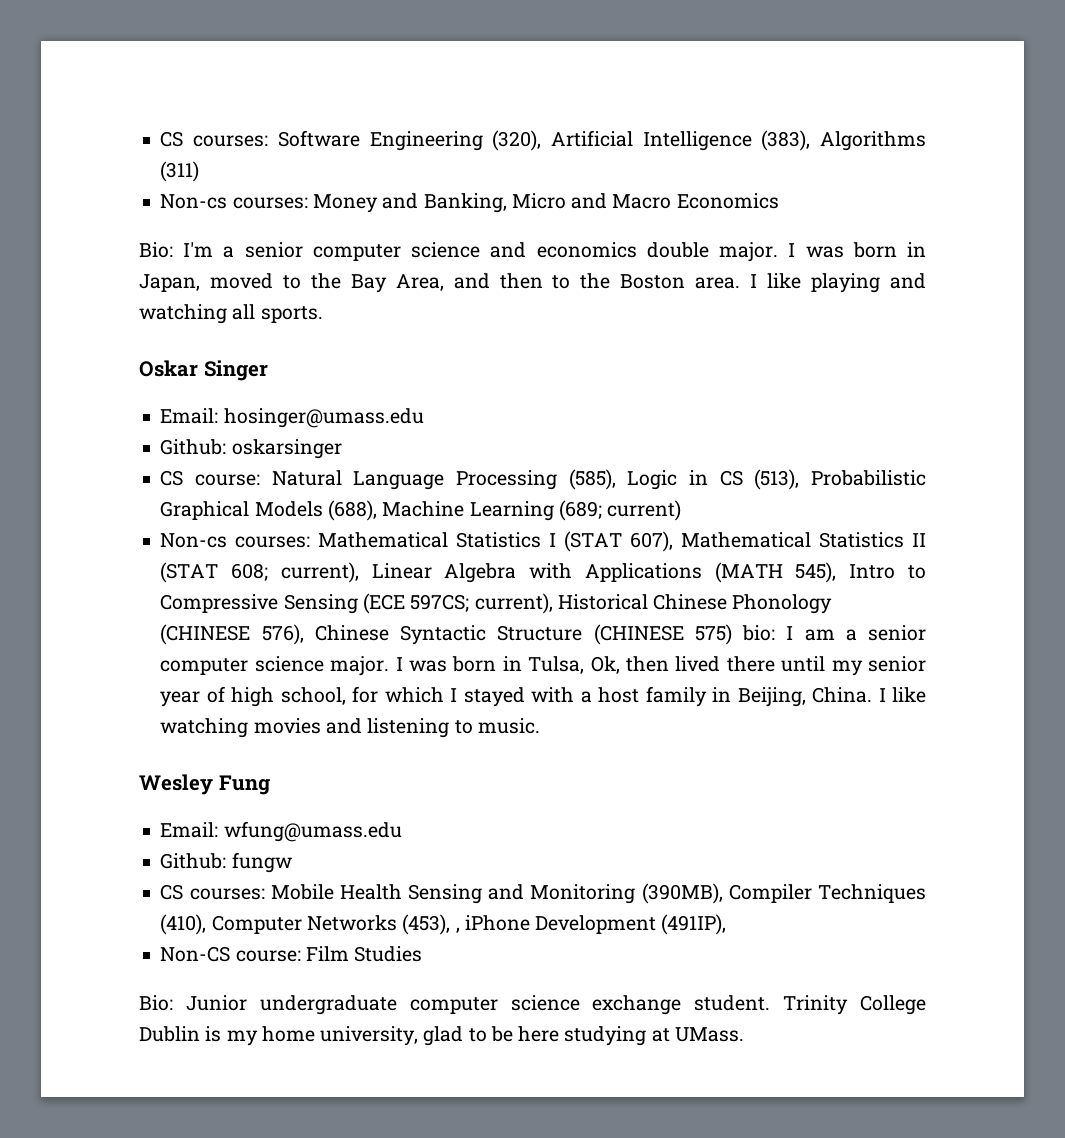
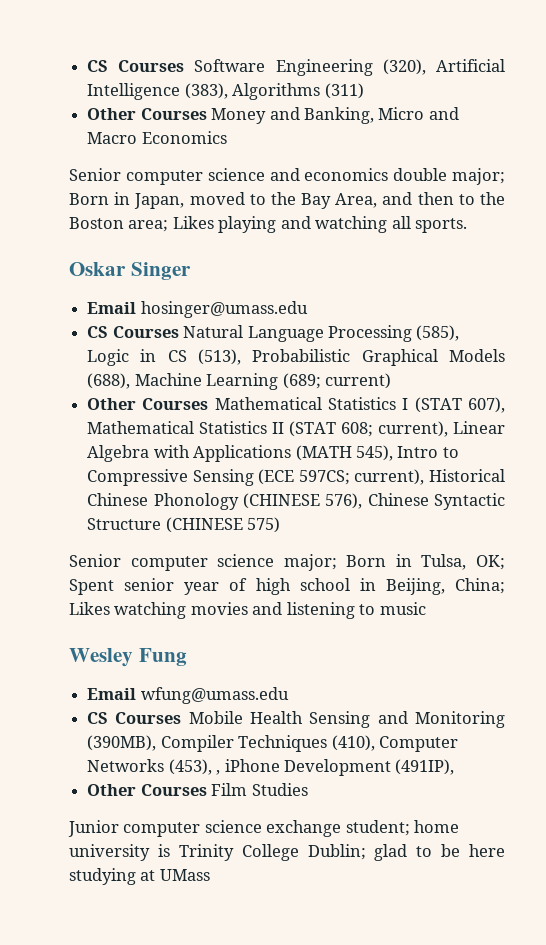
- CS courses: Software Engineering (320), Artificial Intelligence (383), Algorithms (311)
+ CS Courses Software Engineering (320), Artificial Intelligence (383), Algorithms (311)
- Non-cs courses: Money and Banking, Micro and Macro Economics
+ Other Courses Money and Banking, Micro and Macro Economics
- Bio: I'm a senior computer science and economics double major. I was born in Japan, moved to the Bay Area, and then to the Boston area. I like playing and watching all sports.
+ Senior computer science and economics double major; Born in Japan, moved to the Bay Area, and then to the Boston area; Likes playing and watching all sports.
- Email: hosinger@umass.edu
+ Email hosinger@umass.edu
- Github: oskarsinger
- CS course: Natural Language Processing (585), Logic in CS (513), Probabilistic Graphical Models (688), Machine Learning (689; current)
+ CS Courses Natural Language Processing (585), Logic in CS (513), Probabilistic Graphical Models (688), Machine Learning (689; current)
- Non-cs courses: Mathematical Statistics I (STAT 607), Mathematical Statistics II (STAT 608; current), Linear Algebra with Applications (MATH 545), Intro to Compressive Sensing (ECE 597CS; current), Historical Chinese Phonology (CHINESE 576), Chinese Syntactic Structure (CHINESE 575) bio: I am a senior computer science major. I was born in Tulsa, Ok, then lived there until my senior year of high school, for which I stayed with a host family in Beijing, China. I like watching movies and listening to music.
+ Other Courses Mathematical Statistics I (STAT 607), Mathematical Statistics II (STAT 608; current), Linear Algebra with Applications (MATH 545), Intro to Compressive Sensing (ECE 597CS; current), Historical Chinese Phonology (CHINESE 576), Chinese Syntactic Structure (CHINESE 575)
+ Senior computer science major; Born in Tulsa, OK; Spent senior year of high school in Beijing, China; Likes watching movies and listening to music
- Email: wfung@umass.edu
+ Email wfung@umass.edu
- Github: fungw
- CS courses: Mobile Health Sensing and Monitoring (390MB), Compiler Techniques (410), Computer Networks (453), , iPhone Development (491IP),
+ CS Courses Mobile Health Sensing and Monitoring (390MB), Compiler Techniques (410), Computer Networks (453), , iPhone Development (491IP),
- Non-CS course: Film Studies
+ Other Courses Film Studies
- Bio: Junior undergraduate computer science exchange student. Trinity College Dublin is my home university, glad to be here studying at UMass.
+ Junior computer science exchange student; home university is Trinity College Dublin; glad to be here studying at UMass

